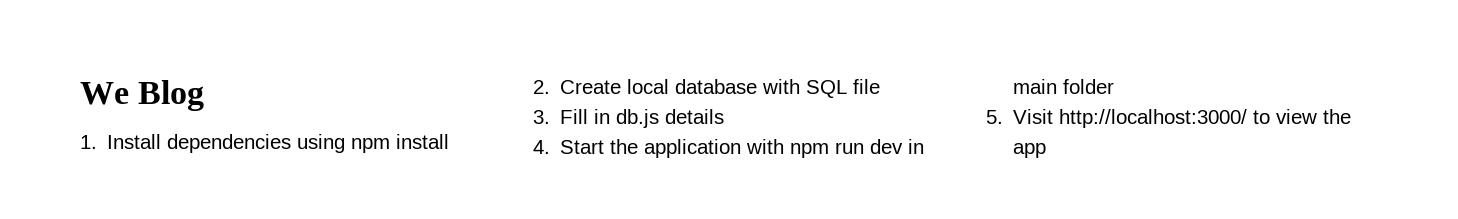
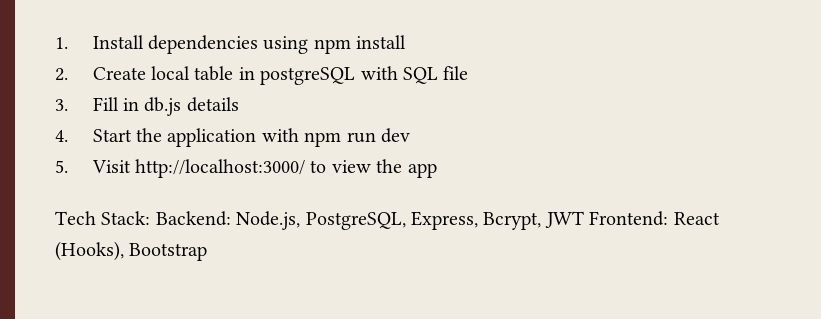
- We Blog
- 2. Create local database with SQL file
+ 2. Create local table in postgreSQL with SQL file
- 4. Start the application with npm run dev in main folder
+ 4. Start the application with npm run dev
+ Tech Stack: Backend: Node.js, PostgreSQL, Express, Bcrypt, JWT Frontend: React (Hooks), Bootstrap

